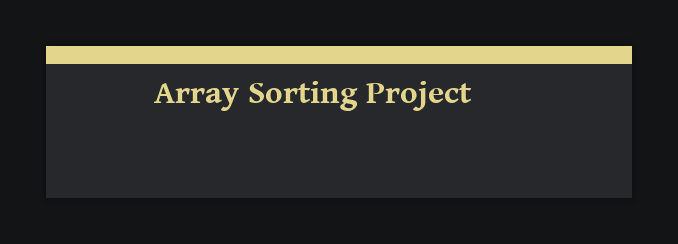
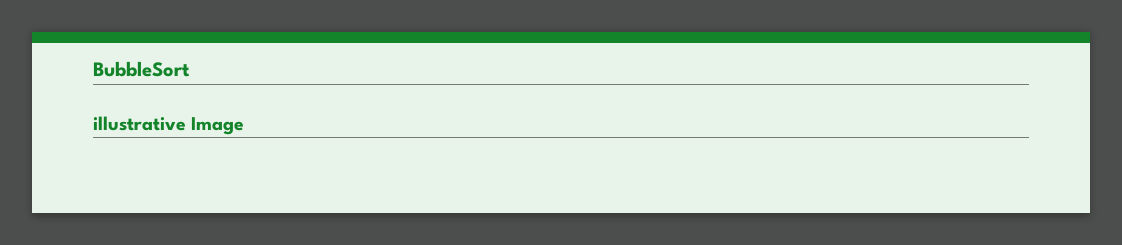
- Array Sorting Project
+ BubbleSort
+ illustrative Image

